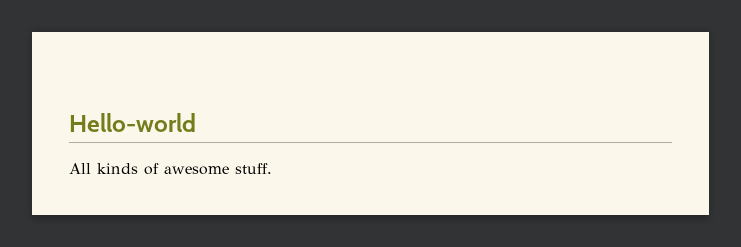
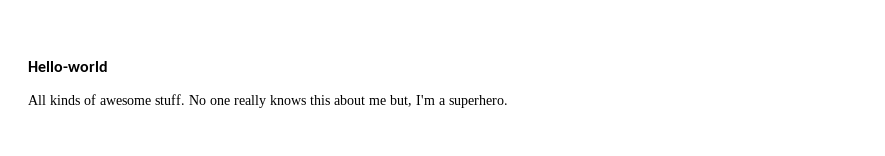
+ No one really knows this about me but, I'm a superhero.

